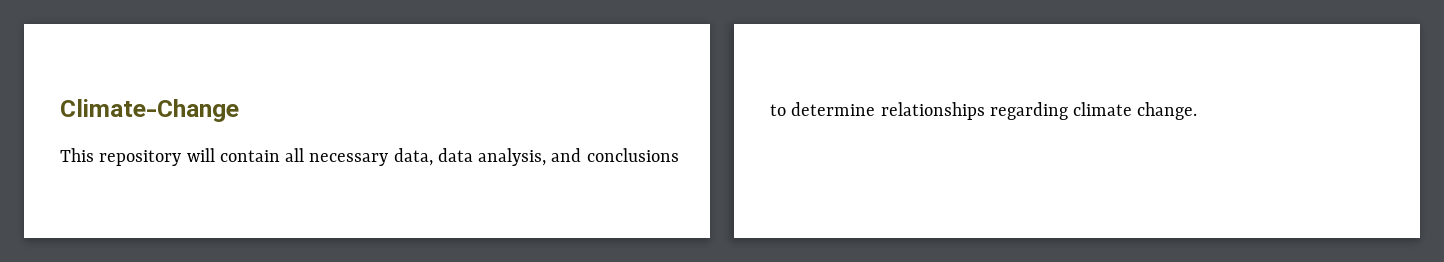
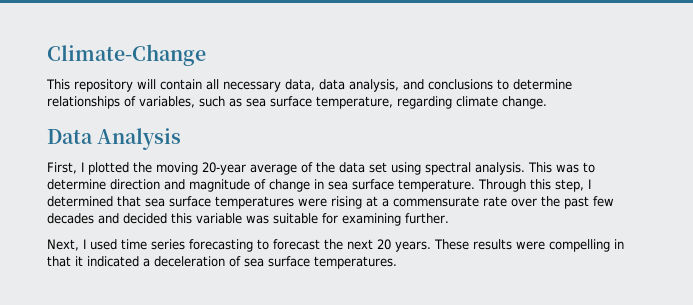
- This repository will contain all necessary data, data analysis, and conclusions to determine relationships regarding climate change.
+ This repository will contain all necessary data, data analysis, and conclusions to determine relationships of variables, such as sea surface temperature, regarding climate change.
+ Data Analysis
+ First, I plotted the moving 20-year average of the data set using spectral analysis. This was to determine direction and magnitude of change in sea surface temperature. Through this step, I determined that sea surface temperatures were rising at a commensurate rate over the past few decades and decided this variable was suitable for examining further.
+ Next, I used time series forecasting to forecast the next 20 years. These results were compelling in that it indicated a deceleration of sea surface temperatures.

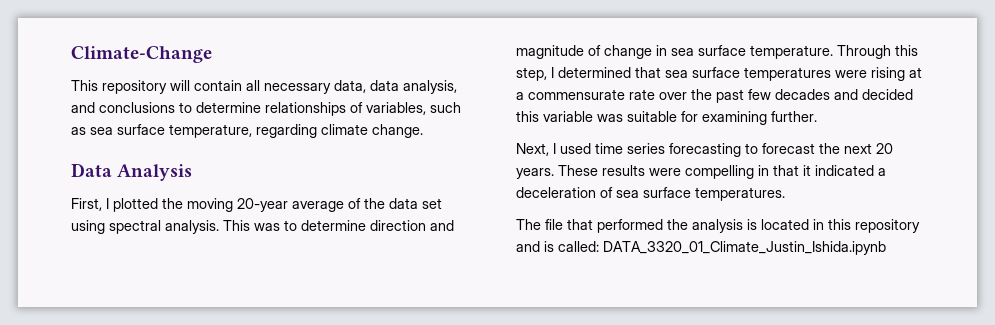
+ The file that performed the analysis is located in this repository and is called: DATA_3320_01_Climate_Justin_Ishida.ipynb

